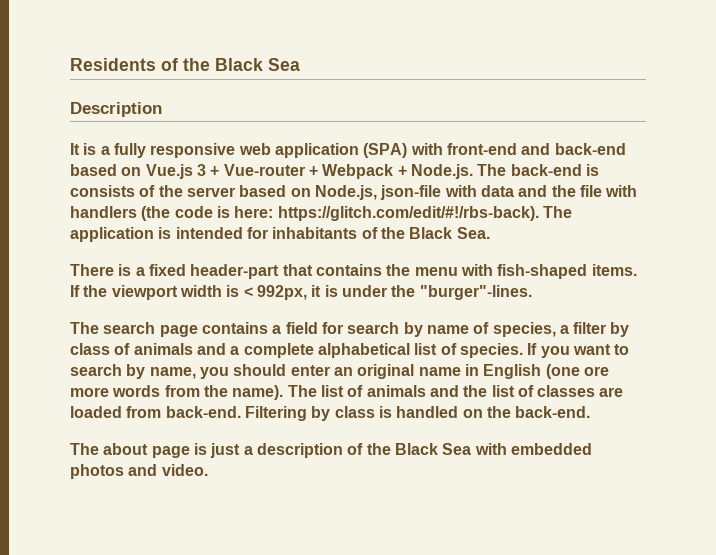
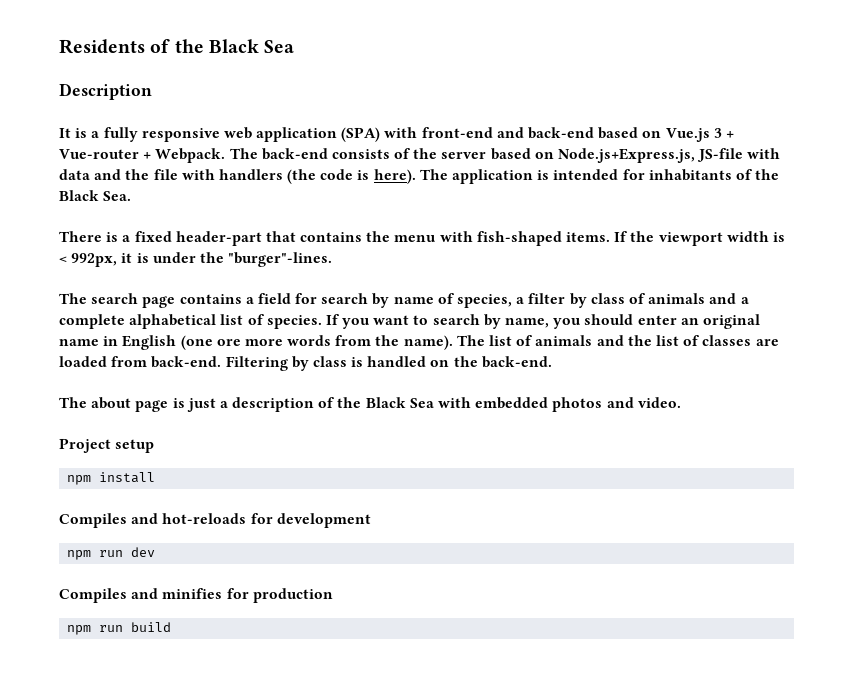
- It is a fully responsive web application (SPA) with front-end and back-end based on Vue.js 3 + Vue-router + Webpack + Node.js. The back-end is consists of the server based on Node.js, json-file with data and the file with handlers (the code is here: https://glitch.com/edit/#!/rbs-back). The application is intended for inhabitants of the Black Sea.
+ It is a fully responsive web application (SPA) with front-end and back-end based on Vue.js 3 + Vue-router + Webpack. The back-end consists of the server based on Node.js+Express.js, JS-file with data and the file with handlers (the code is here). The application is intended for inhabitants of the Black Sea.
+ Project setup
+ npm install
+ Compiles and hot-reloads for development
+ npm run dev
+ Compiles and minifies for production
+ npm run build

